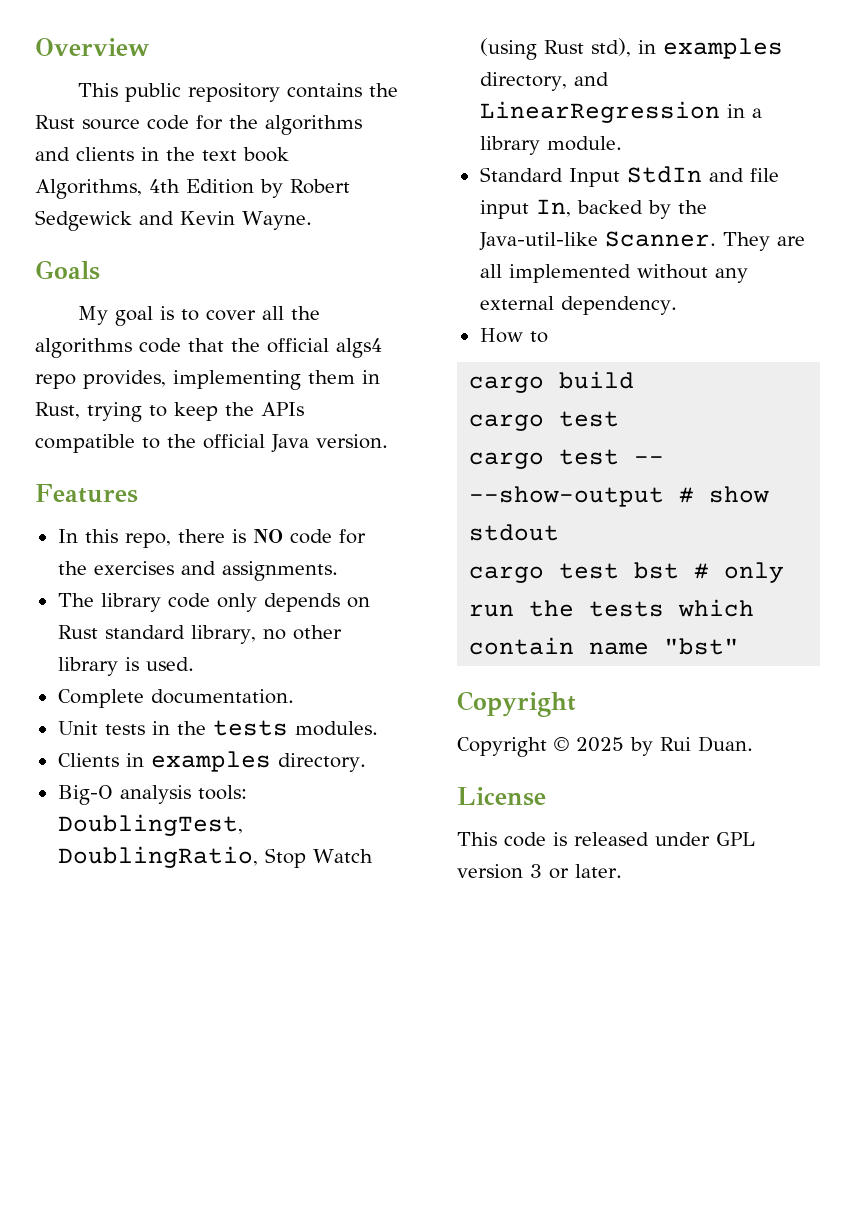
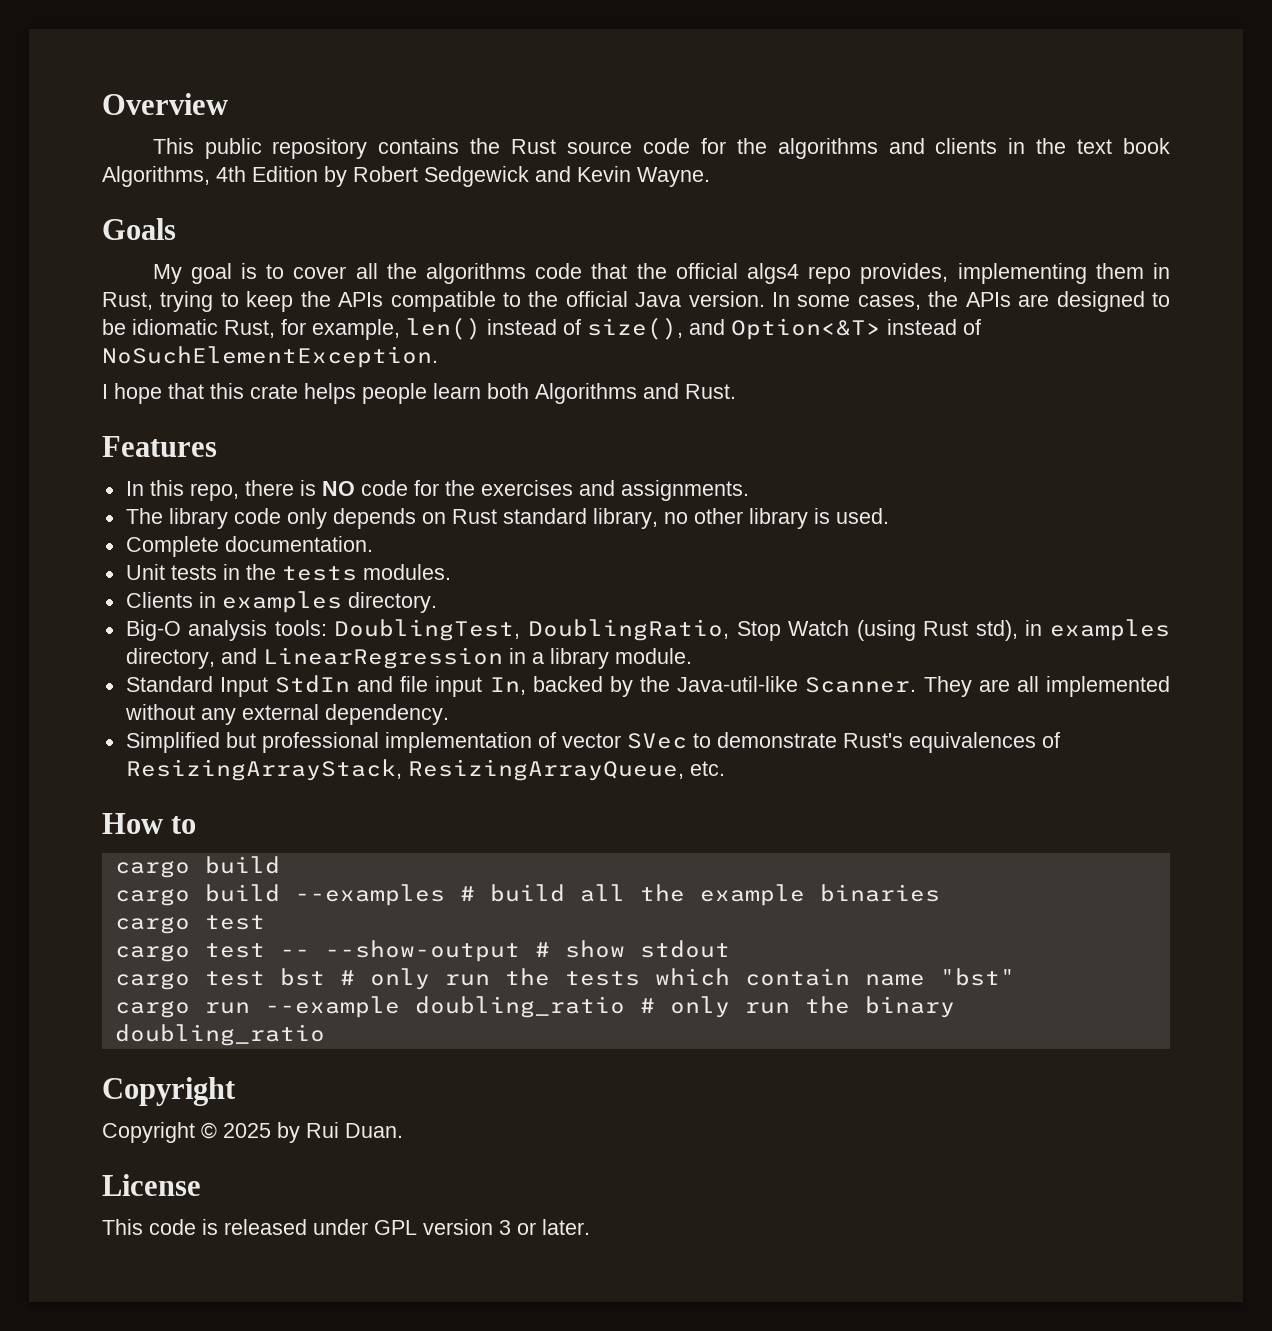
+ In some cases, the APIs are designed to be idiomatic Rust, for example, len() instead of size(), and Option<&T> instead of NoSuchElementException.
+ I hope that this crate helps people learn both Algorithms and Rust.
+ Simplified but professional implementation of vector SVec to demonstrate Rust's equivalences of ResizingArrayStack, ResizingArrayQueue, etc.
  How to
  cargo build
+ cargo build --examples # build all the example binaries
+ cargo run --example doubling_ratio # only run the binary doubling_ratio

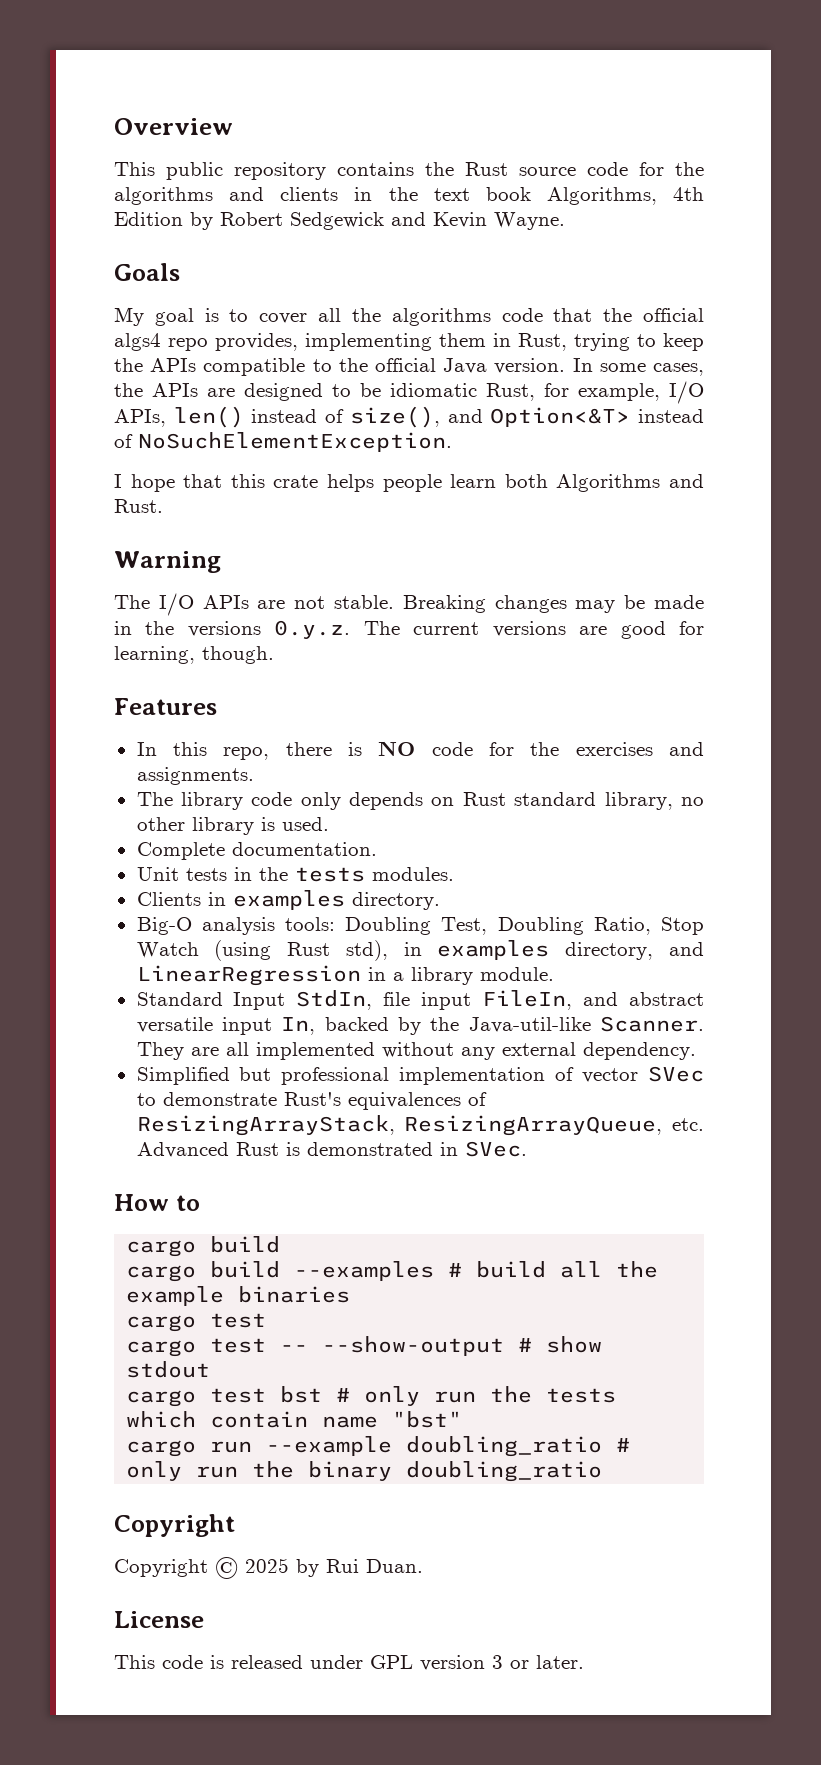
- In some cases, the APIs are designed to be idiomatic Rust, for example, len() instead of size(), and Option<&T> instead of NoSuchElementException.
+ In some cases, the APIs are designed to be idiomatic Rust, for example, I/O APIs, len() instead of size(), and Option<&T> instead of NoSuchElementException.
+ Warning
+ The I/O APIs are not stable. Breaking changes may be made in the versions 0.y.z. The current versions are good for learning, though.
- Big-O analysis tools: DoublingTest, DoublingRatio, Stop Watch (using Rust std), in examples directory, and LinearRegression in a library module.
+ Big-O analysis tools: Doubling Test, Doubling Ratio, Stop Watch (using Rust std), in examples directory, and LinearRegression in a library module.
- Standard Input StdIn and file input In, backed by the Java-util-like Scanner.
+ Standard Input StdIn, file input FileIn, and abstract versatile input In, backed by the Java-util-like Scanner.
- Simplified but professional implementation of vector SVec to demonstrate Rust's equivalences of ResizingArrayStack, ResizingArrayQueue, etc.
+ Simplified but professional implementation of vector SVec to demonstrate Rust's equivalences of ResizingArrayStack, ResizingArrayQueue, etc. Advanced Rust is demonstrated in SVec.

